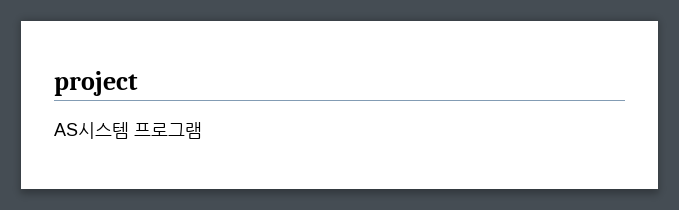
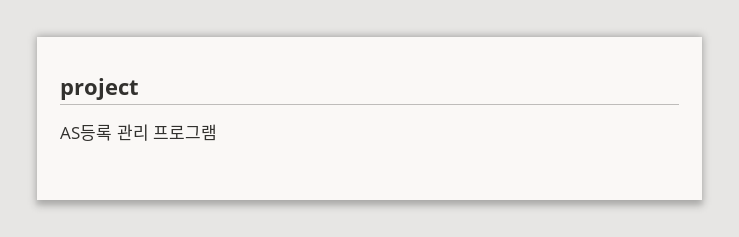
- AS시스템 프로그램
+ AS등록 관리 프로그램

